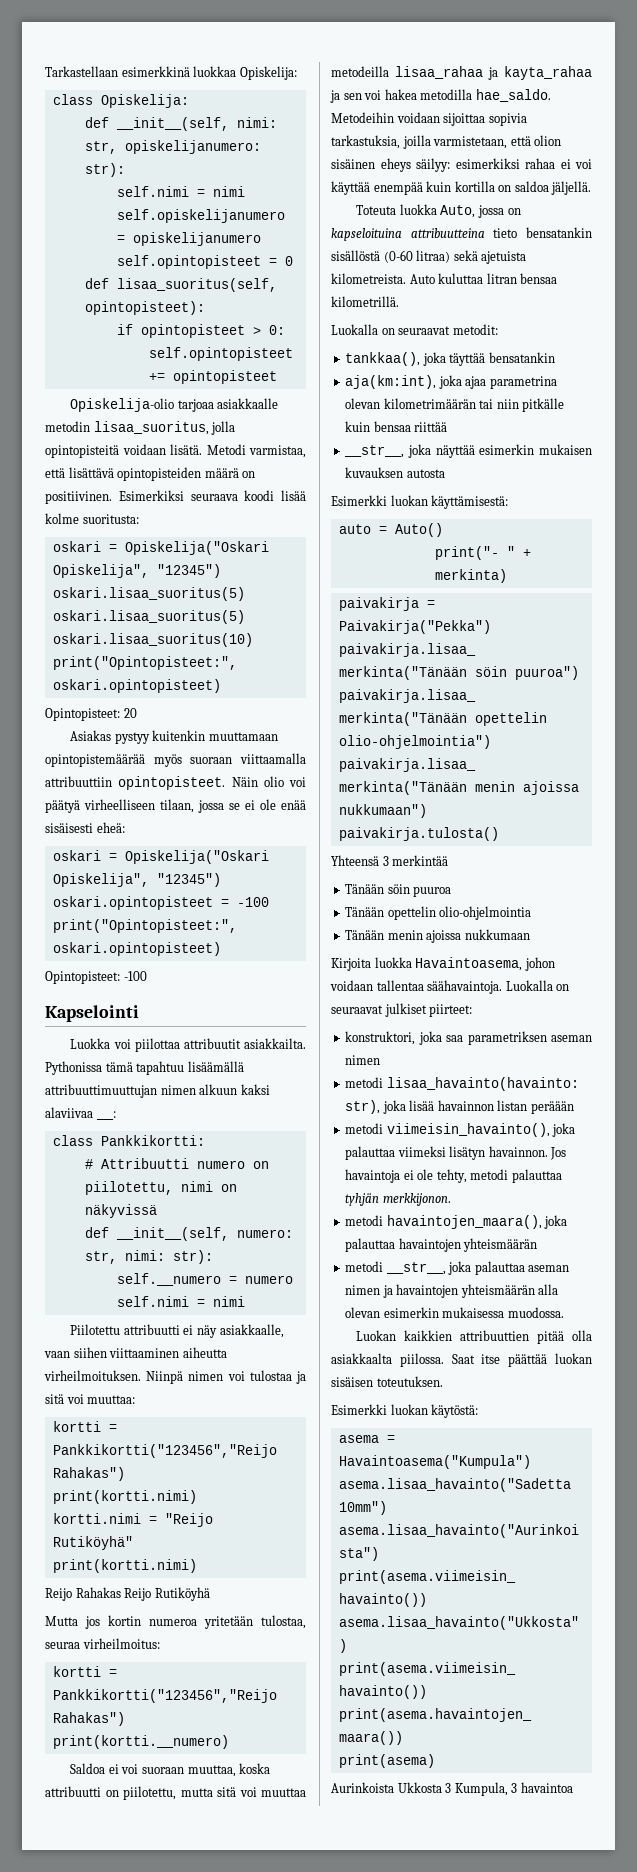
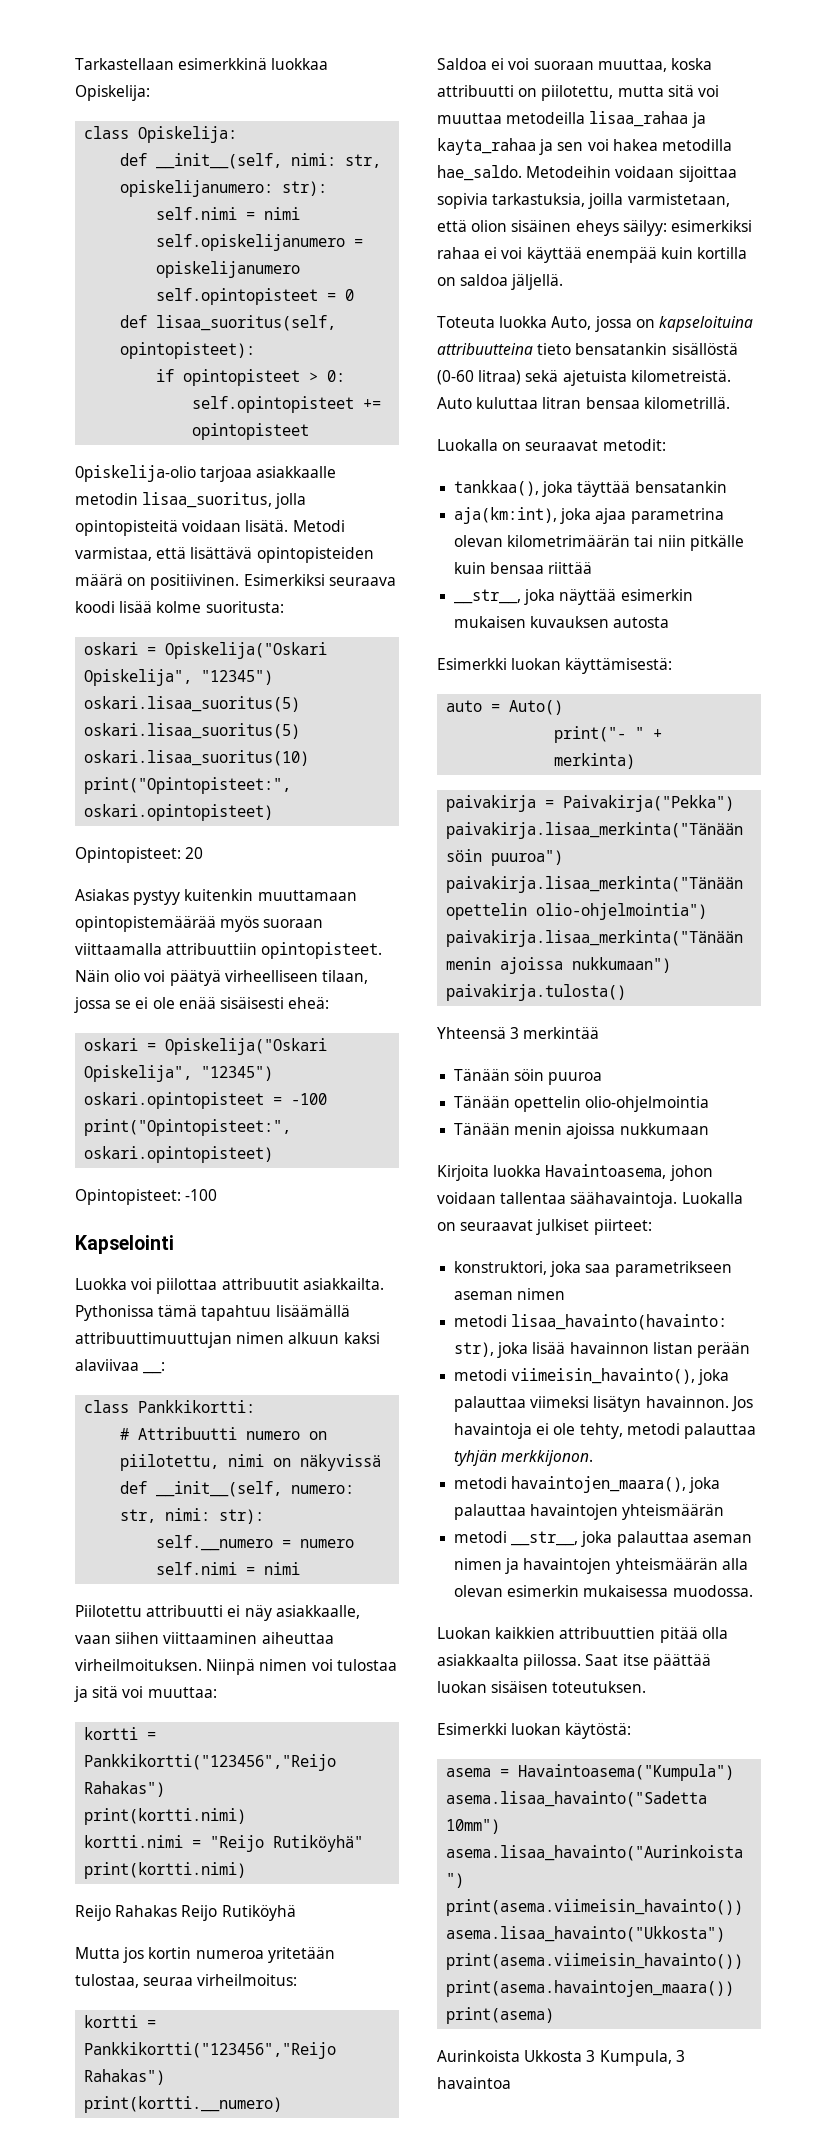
- Piilotettu attribuutti ei näy asiakkaalle, vaan siihen viittaaminen aiheutta virheilmoituksen.
+ Piilotettu attribuutti ei näy asiakkaalle, vaan siihen viittaaminen aiheuttaa virheilmoituksen.
- Toteuta luokka Auto, jossa on kapseloituina attribuutteina tieto bensatankin sisällöstä (0-60 litraa) sekä ajetuista kilometreista.
+ Toteuta luokka Auto, jossa on kapseloituina attribuutteina tieto bensatankin sisällöstä (0-60 litraa) sekä ajetuista kilometreistä.
- konstruktori, joka saa parametriksen aseman nimen
+ konstruktori, joka saa parametrikseen aseman nimen
- metodi lisaa_havainto(havainto: str), joka lisää havainnon listan peräään
+ metodi lisaa_havainto(havainto: str), joka lisää havainnon listan perään

